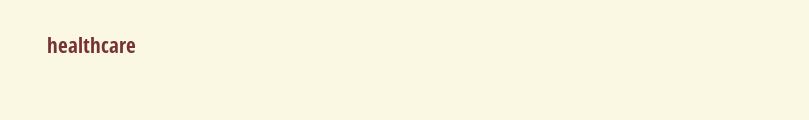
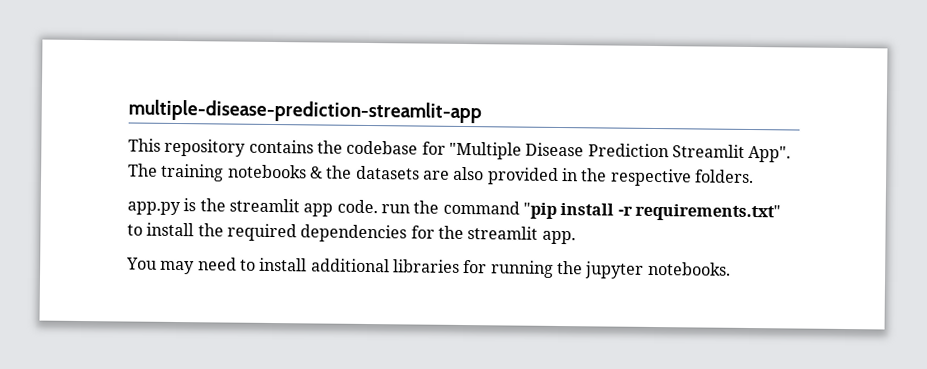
- healthcare
+ multiple-disease-prediction-streamlit-app
+ This repository contains the codebase for "Multiple Disease Prediction Streamlit App". The training notebooks & the datasets are also provided in the respective folders.
+ app.py is the streamlit app code. run the command "pip install -r requirements.txt" to install the required dependencies for the streamlit app.
+ You may need to install additional libraries for running the jupyter notebooks.

